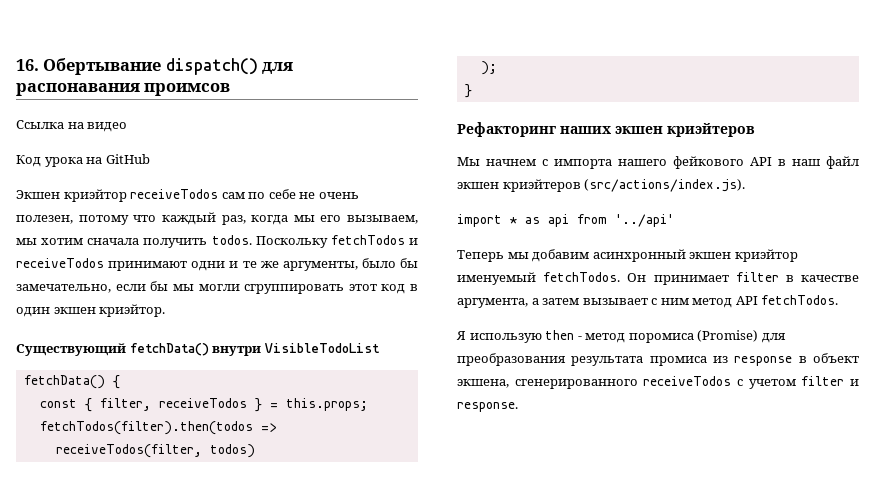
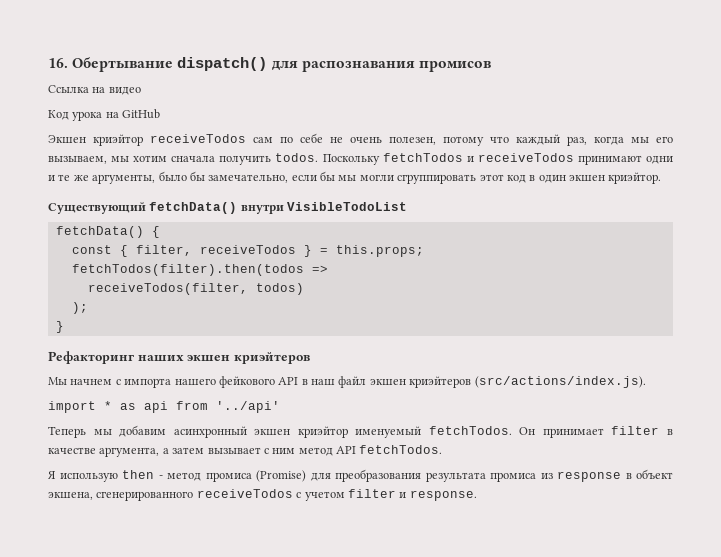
- 16. Обертывание dispatch() для распонавания проимсов
+ 16. Обертывание dispatch() для распознавания промисов
- Я использую then - метод поромиса (Promise) для преобразования результата промиса из response в объект экшена, сгенерированного receiveTodos с учетом filter и response.
+ Я использую then - метод промиса (Promise) для преобразования результата промиса из response в объект экшена, сгенерированного receiveTodos с учетом filter и response.

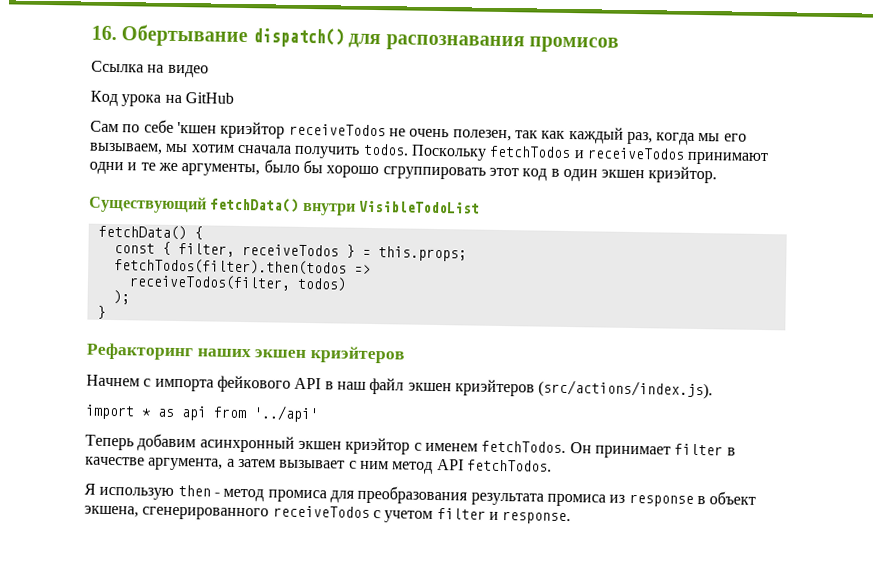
- Экшен криэйтор receiveTodos сам по себе не очень полезен, потому что каждый раз, когда мы его вызываем, мы хотим сначала получить todos.
+ Сам по себе 'кшен криэйтор receiveTodos не очень полезен, так как каждый раз, когда мы его вызываем, мы хотим сначала получить todos.
- Поскольку fetchTodos и receiveTodos принимают одни и те же аргументы, было бы замечательно, если бы мы могли сгруппировать этот код в один экшен криэйтор.
+ Поскольку fetchTodos и receiveTodos принимают одни и те же аргументы, было бы хорошо сгруппировать этот код в один экшен криэйтор.
- Мы начнем с импорта нашего фейкового API в наш файл экшен криэйтеров (src/actions/index.js).
+ Начнем с импорта фейкового API в наш файл экшен криэйтеров (src/actions/index.js).
- Теперь мы добавим асинхронный экшен криэйтор именуемый fetchTodos.
+ Теперь добавим асинхронный экшен криэйтор с именем fetchTodos.
- Я использую then - метод промиса (Promise) для преобразования результата промиса из response в объект экшена, сгенерированного receiveTodos с учетом filter и response.
+ Я использую then - метод промиса для преобразования результата промиса из response в объект экшена, сгенерированного receiveTodos с учетом filter и response.

